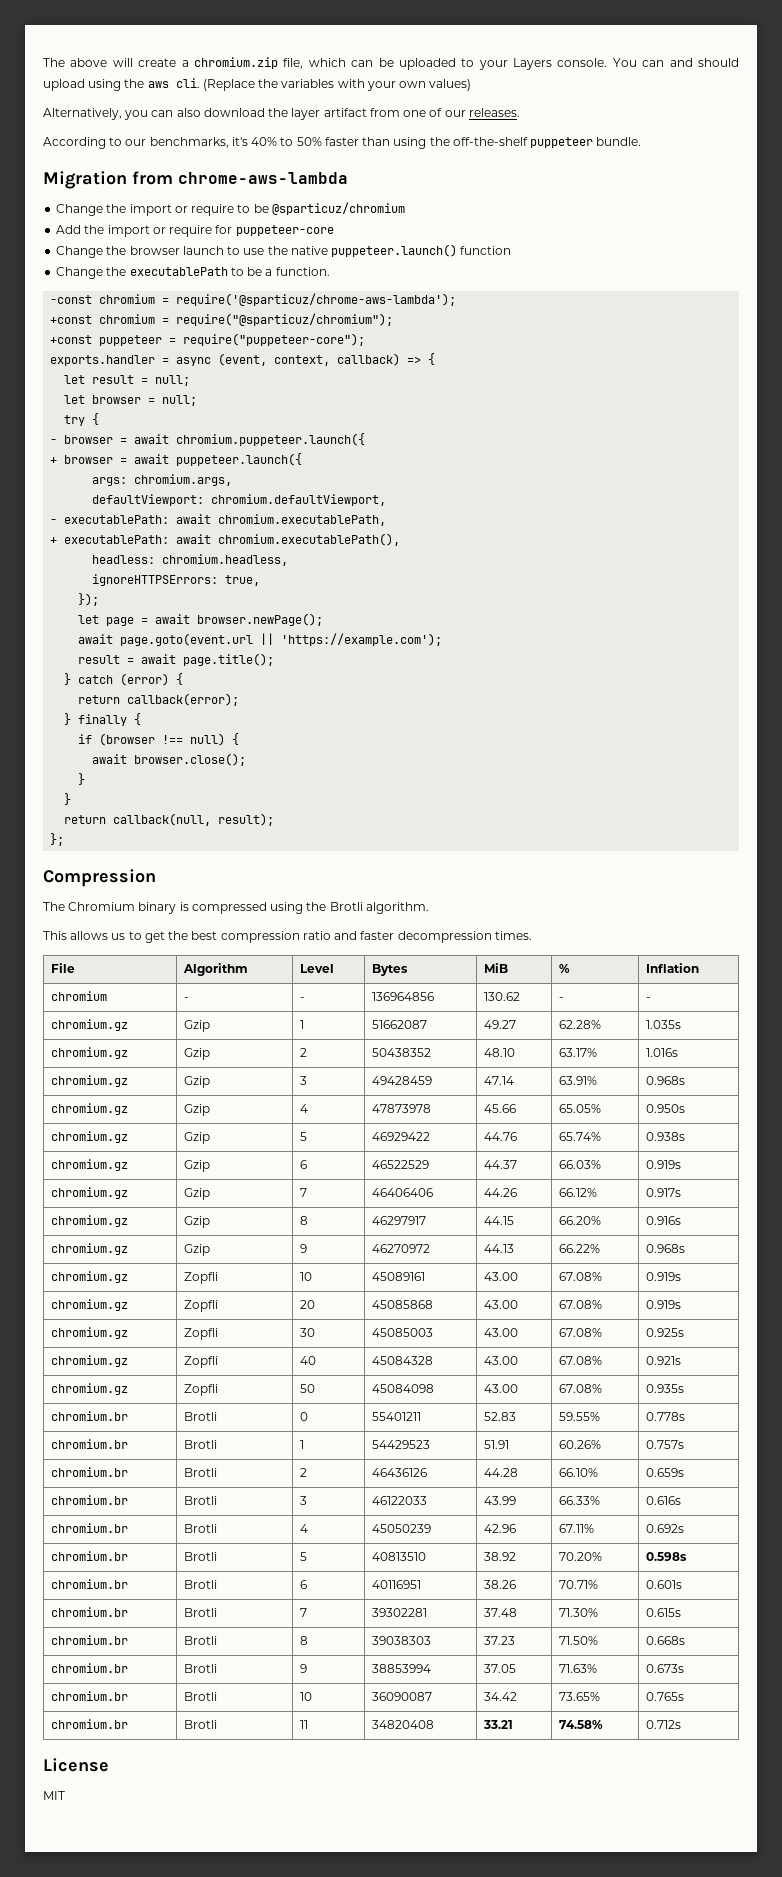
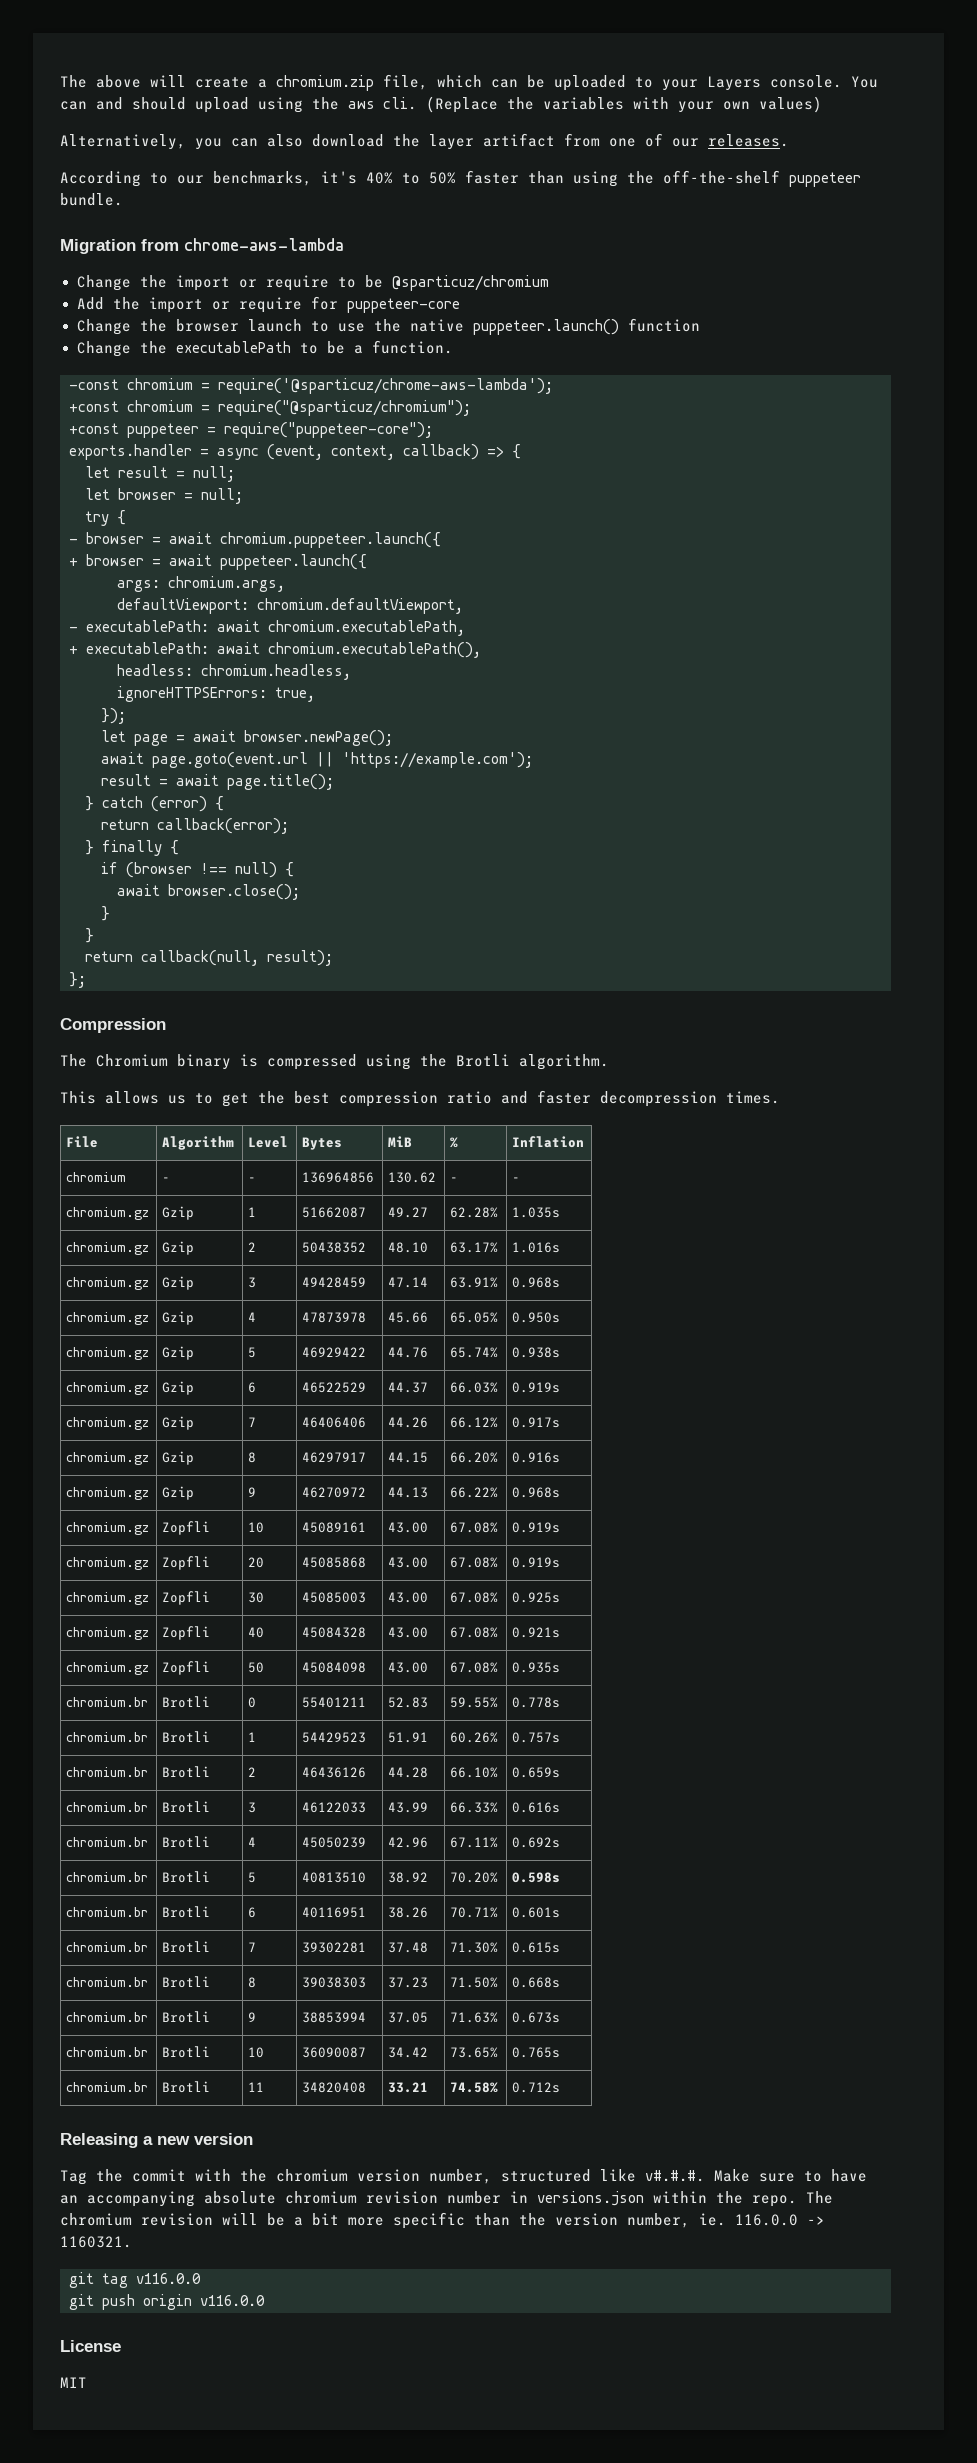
+ Releasing a new version
+ Tag the commit with the chromium version number, structured like v#.#.#. Make sure to have an accompanying absolute chromium revision number in versions.json within the repo. The chromium revision will be a bit more specific than the version number, ie. 116.0.0 -> 1160321.
+ git tag v116.0.0
+ git push origin v116.0.0

